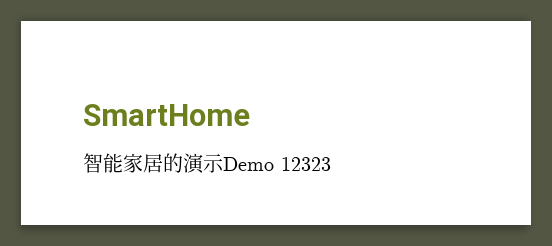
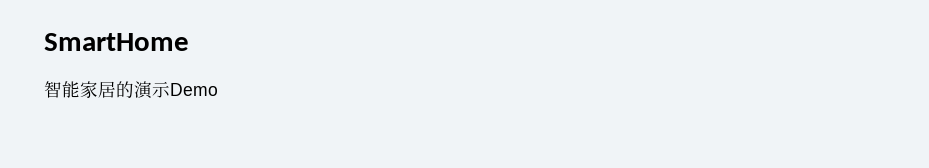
- 智能家居的演示Demo 12323
+ 智能家居的演示Demo

